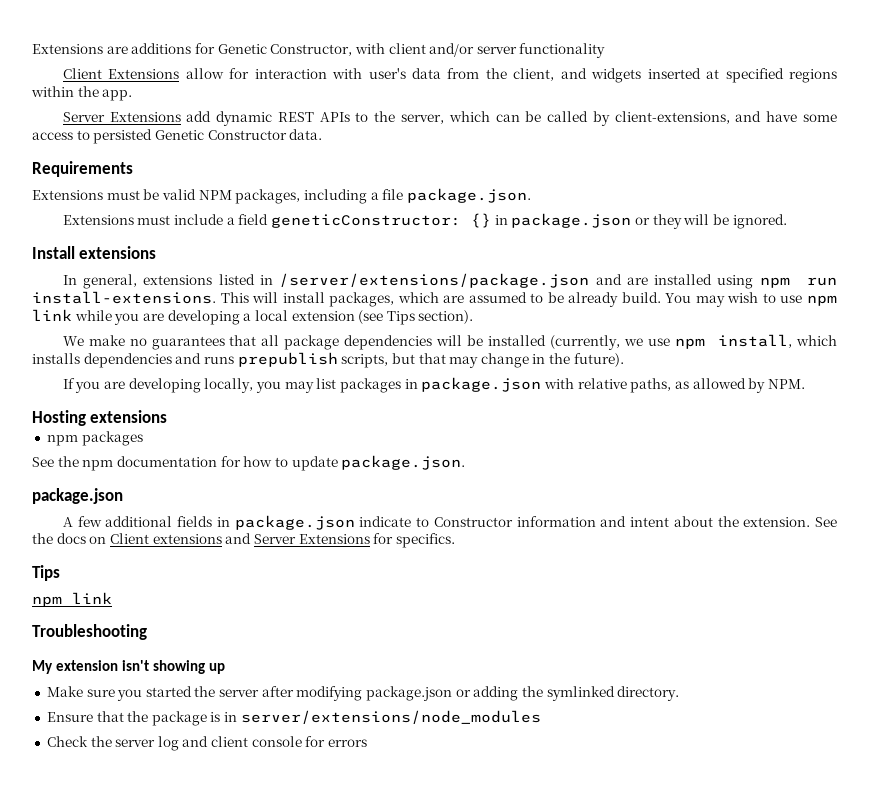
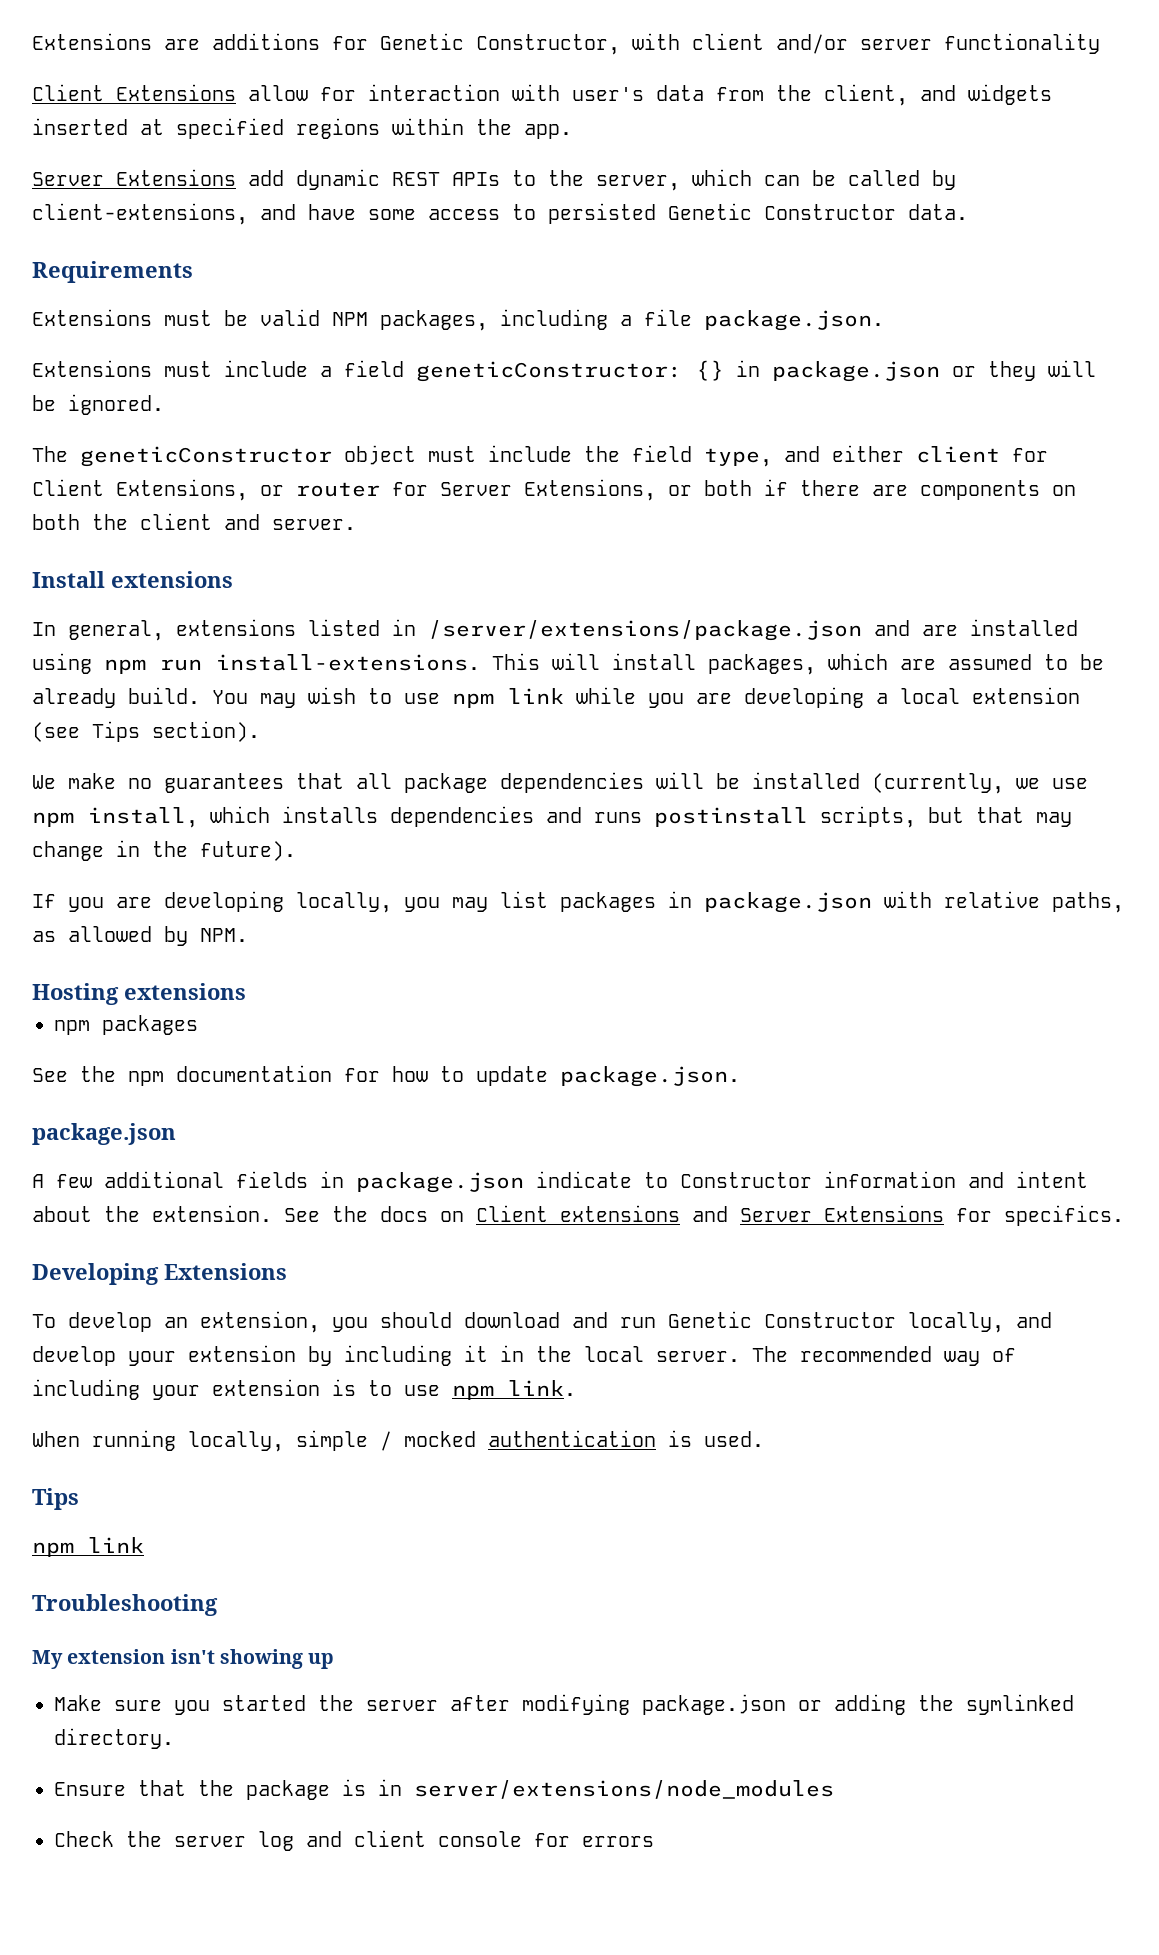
+ The geneticConstructor object must include the field type, and either client for Client Extensions, or router for Server Extensions, or both if there are components on both the client and server.
- We make no guarantees that all package dependencies will be installed (currently, we use npm install, which installs dependencies and runs prepublish scripts, but that may change in the future).
+ We make no guarantees that all package dependencies will be installed (currently, we use npm install, which installs dependencies and runs postinstall scripts, but that may change in the future).
+ Developing Extensions
+ To develop an extension, you should download and run Genetic Constructor locally, and develop your extension by including it in the local server. The recommended way of including your extension is to use npm link.
+ When running locally, simple / mocked authentication is used.

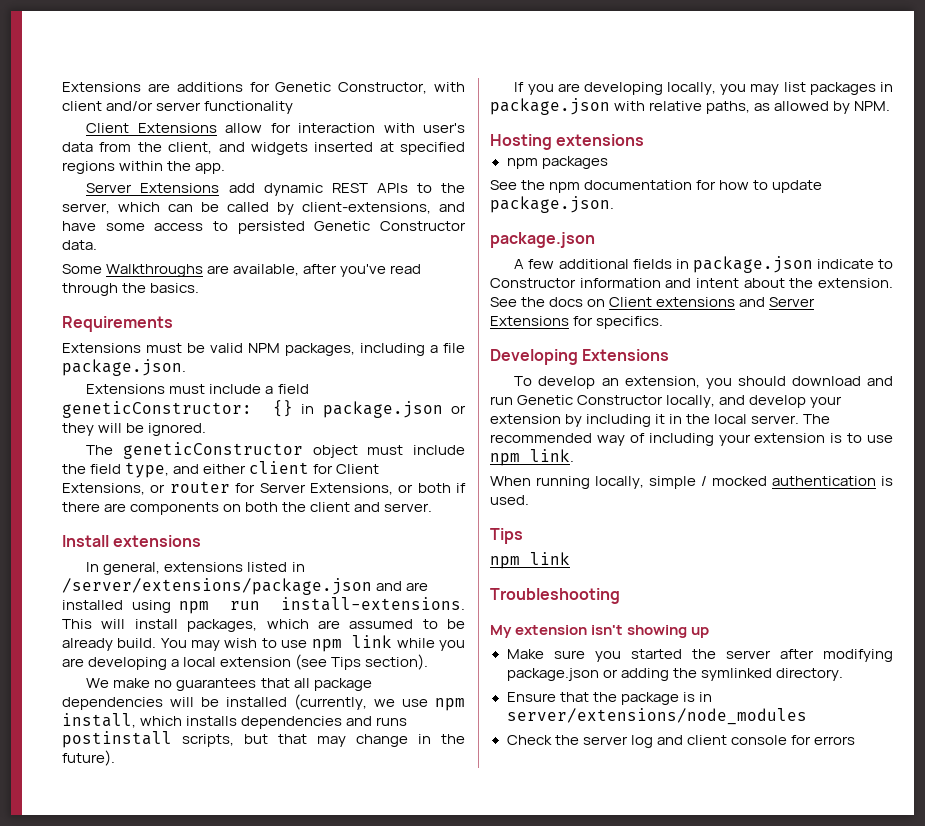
+ Some Walkthroughs are available, after you've read through the basics.

